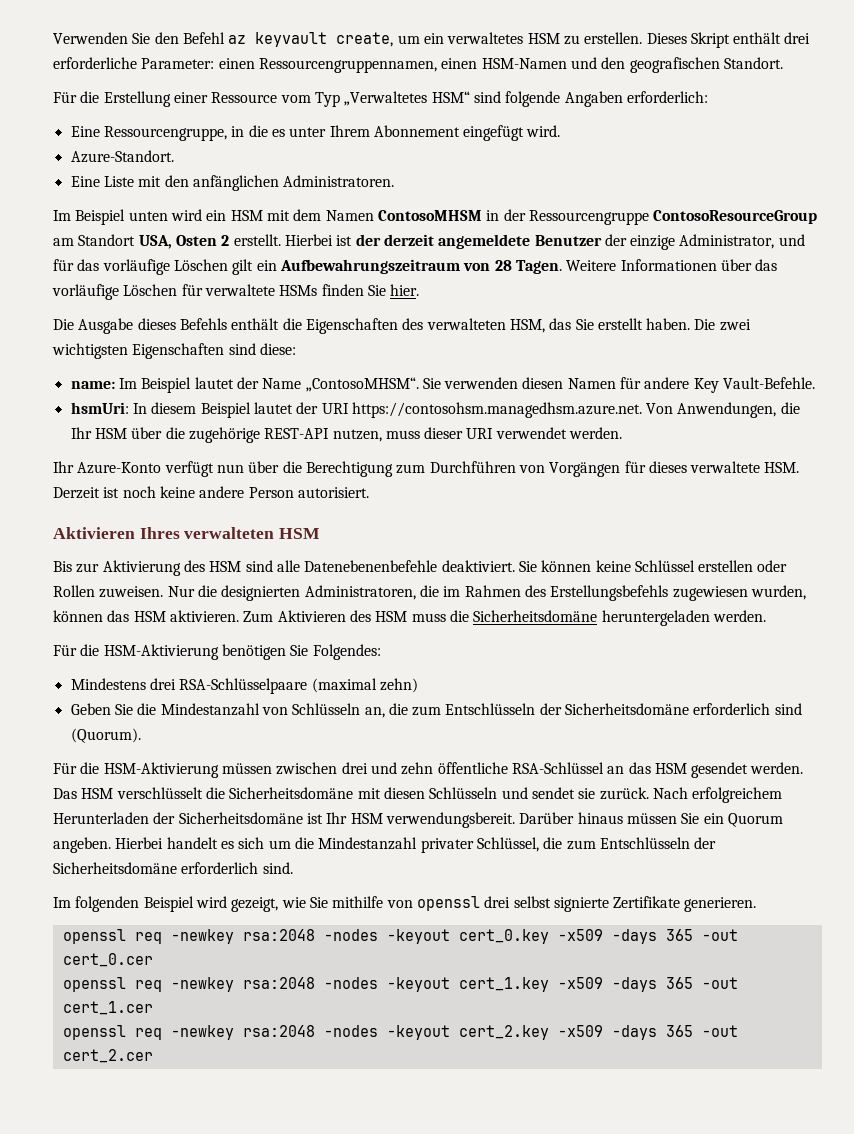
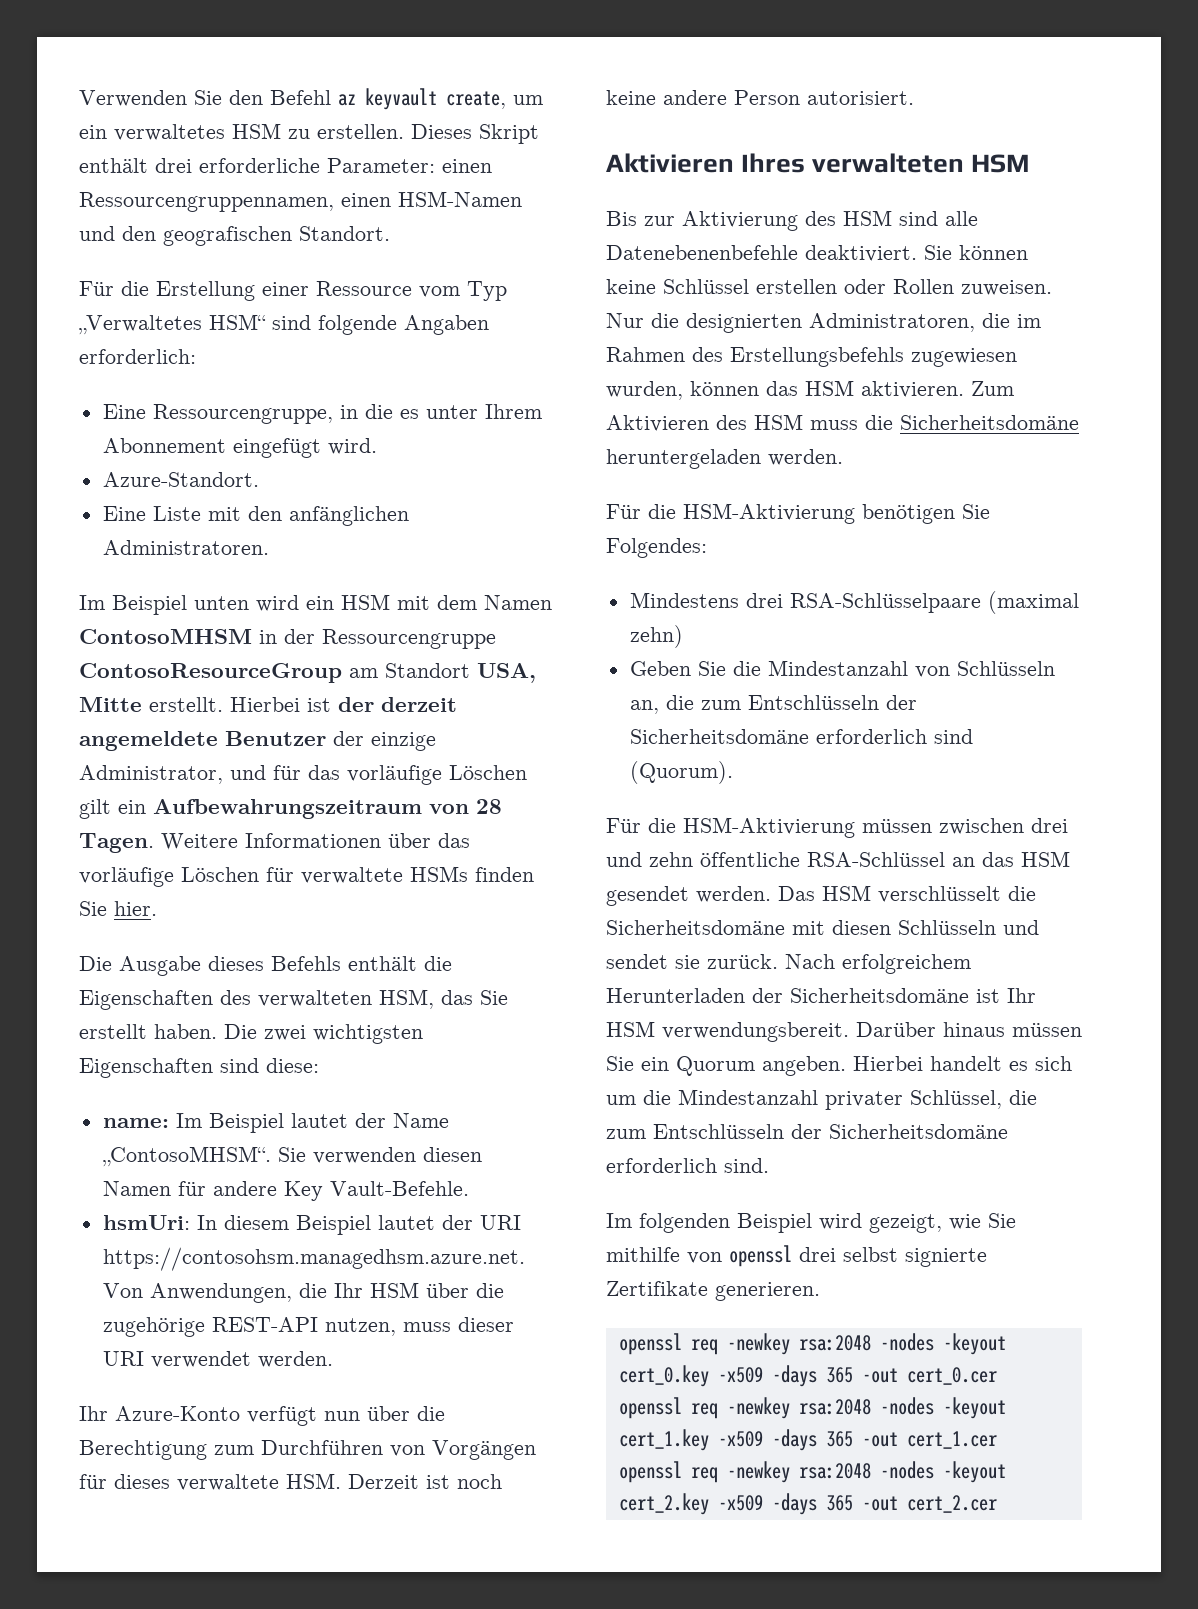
- Im Beispiel unten wird ein HSM mit dem Namen ContosoMHSM in der Ressourcengruppe ContosoResourceGroup am Standort USA, Osten 2 erstellt.
+ Im Beispiel unten wird ein HSM mit dem Namen ContosoMHSM in der Ressourcengruppe ContosoResourceGroup am Standort USA, Mitte erstellt.

